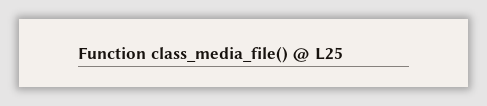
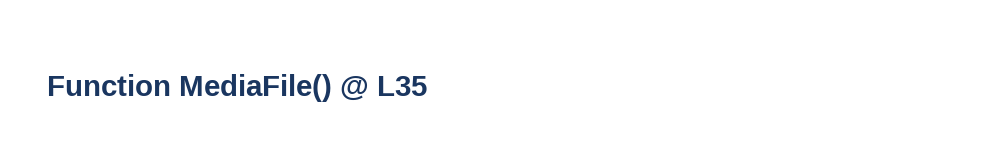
- Function class_media_file() @ L25
+ Function MediaFile() @ L35

